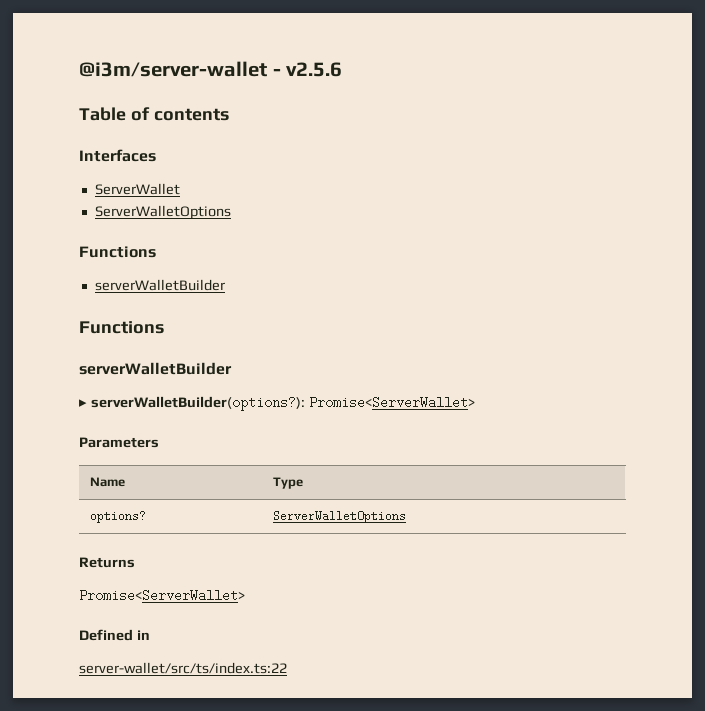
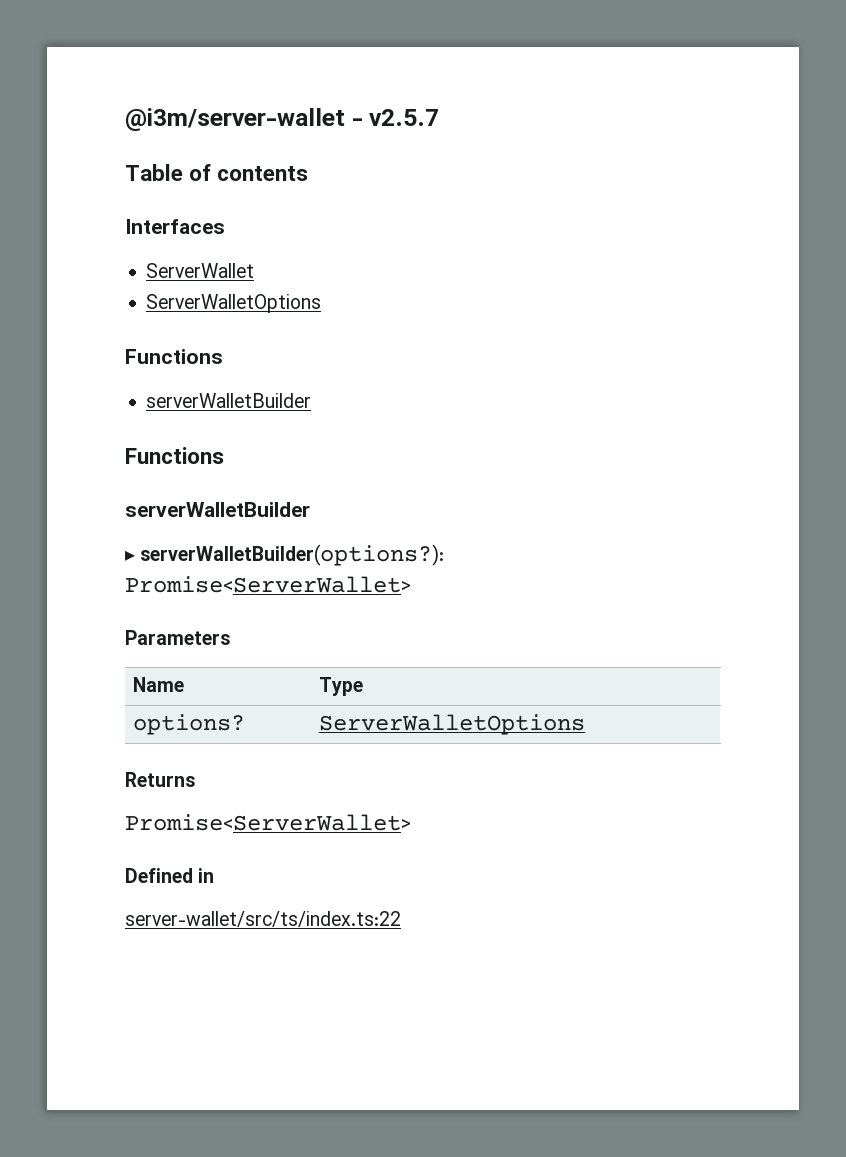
- @i3m/server-wallet - v2.5.6
+ @i3m/server-wallet - v2.5.7

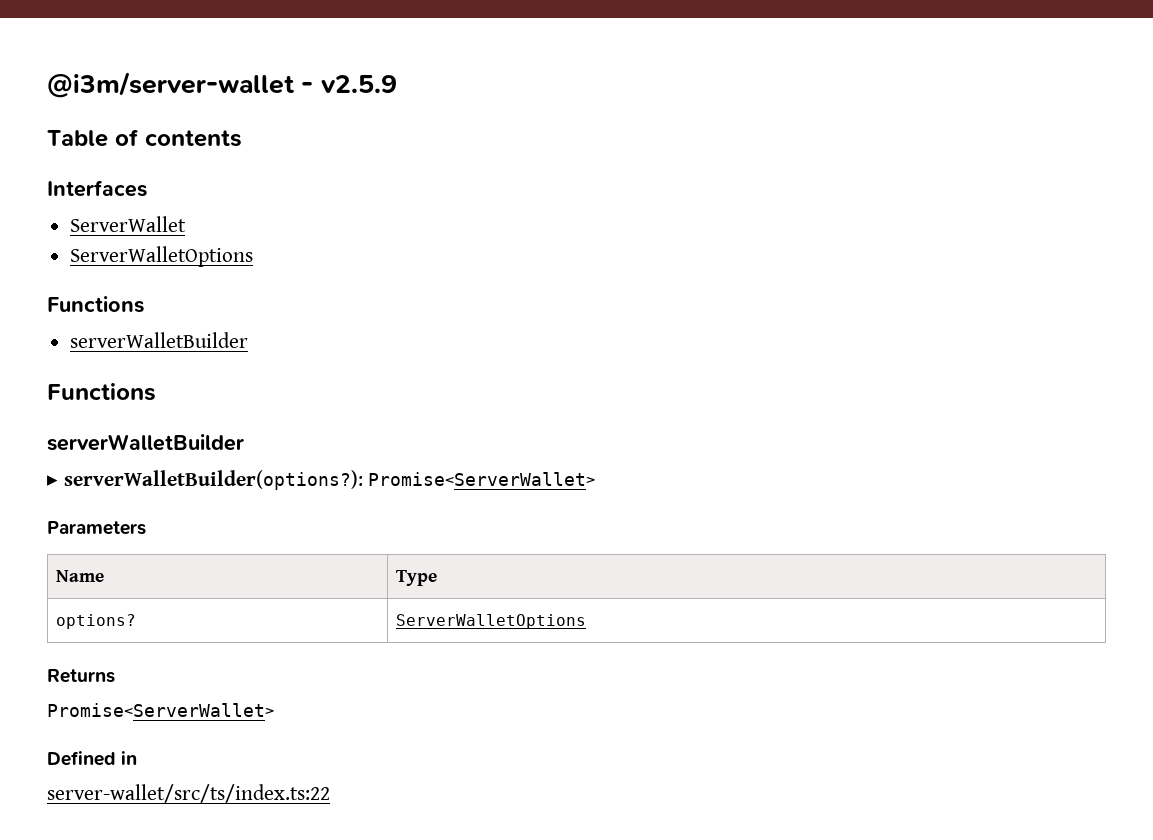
- @i3m/server-wallet - v2.5.7
+ @i3m/server-wallet - v2.5.9

